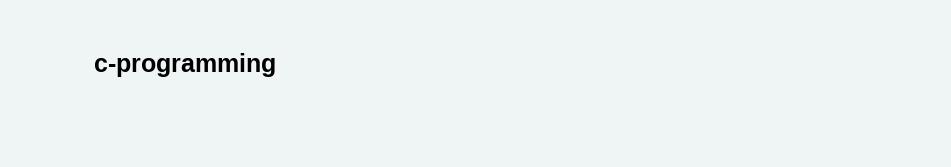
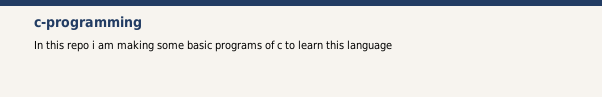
+ In this repo i am making some basic programs of c to learn this language

